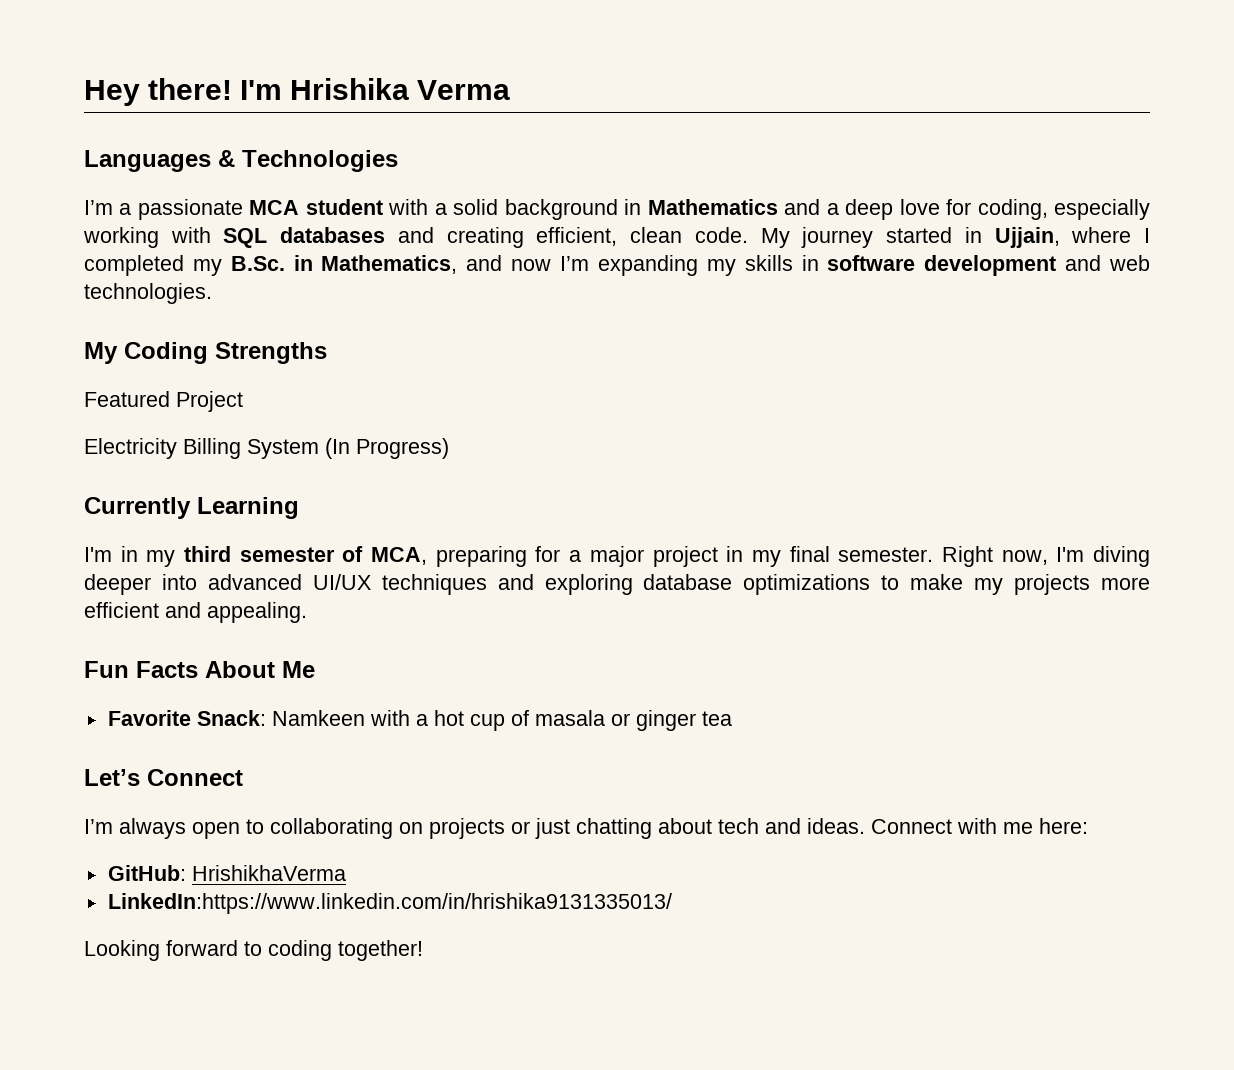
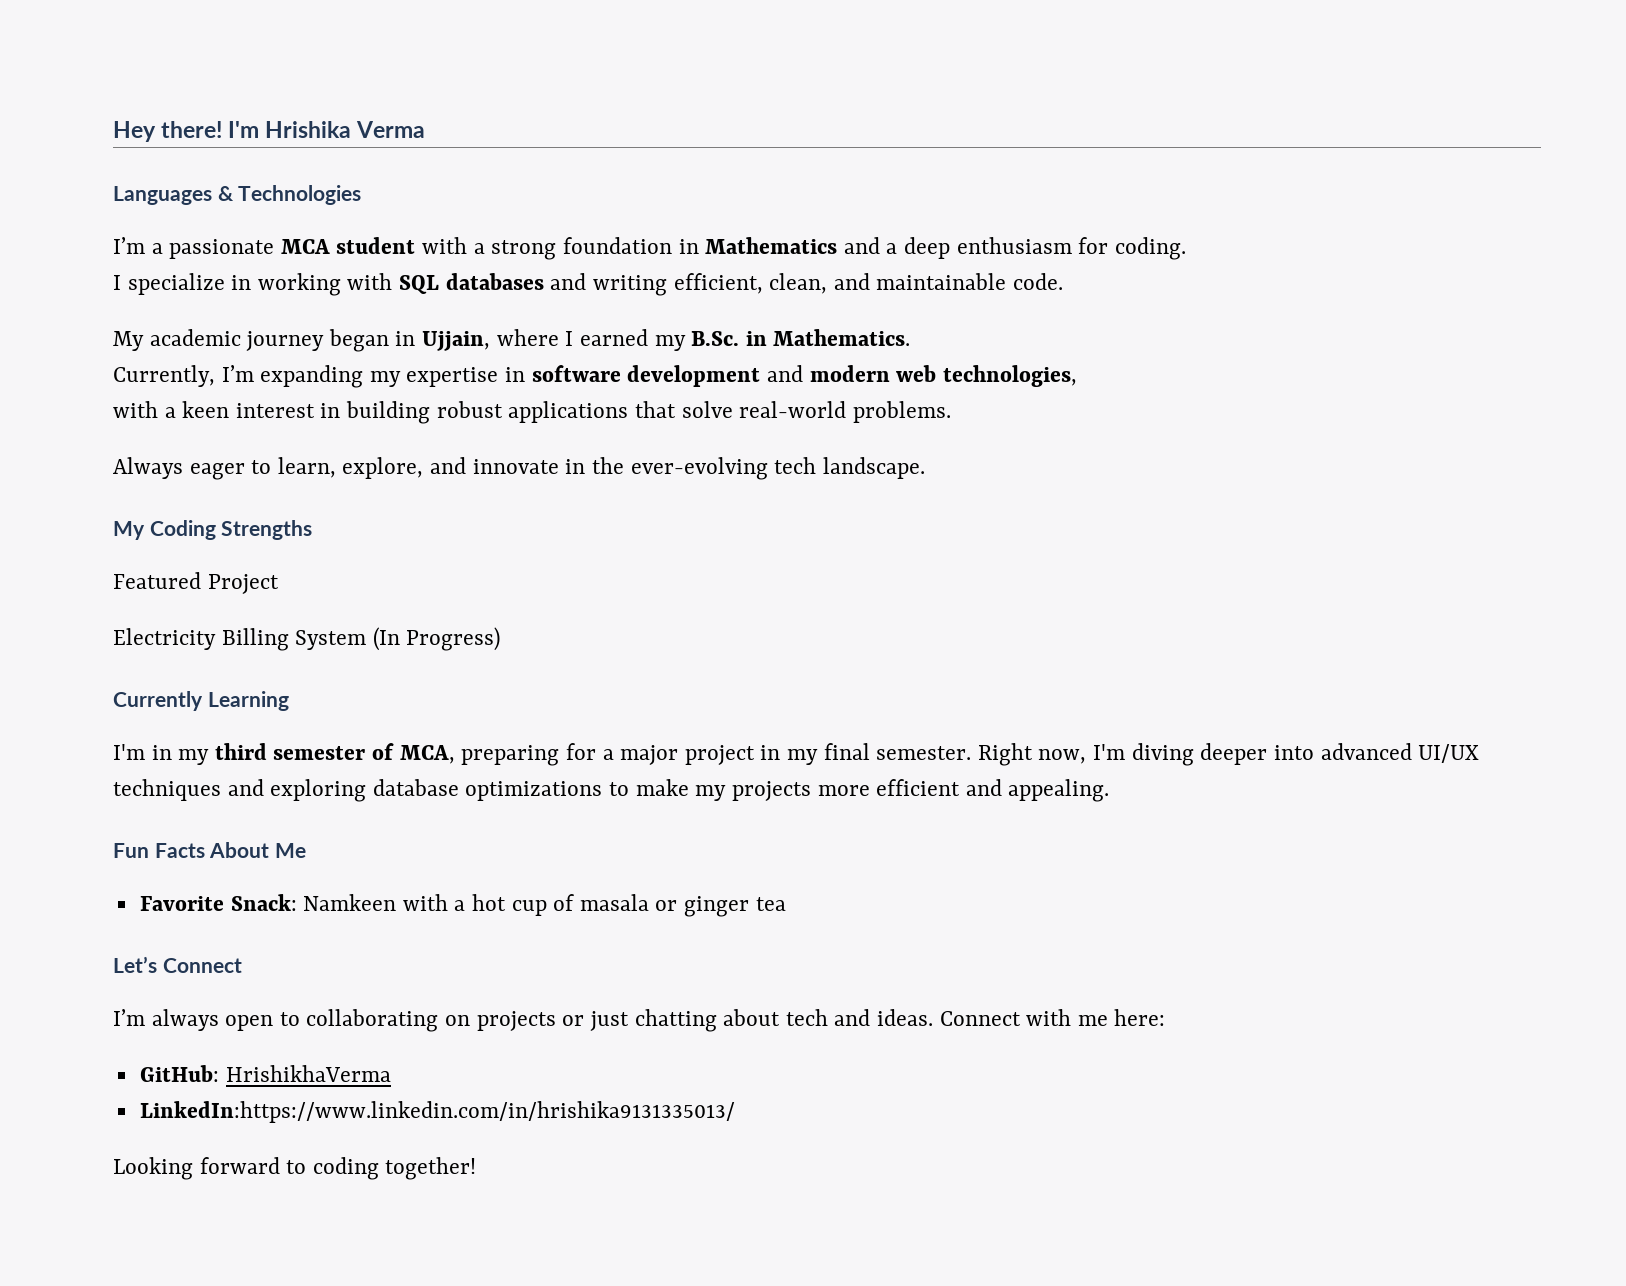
- I’m a passionate MCA student with a solid background in Mathematics and a deep love for coding, especially working with SQL databases and creating efficient, clean code. My journey started in Ujjain, where I completed my B.Sc. in Mathematics, and now I’m expanding my skills in software development and web technologies.
+ I’m a passionate MCA student with a strong foundation in Mathematics and a deep enthusiasm for coding.
+ I specialize in working with SQL databases and writing efficient, clean, and maintainable code.
+ My academic journey began in Ujjain, where I earned my B.Sc. in Mathematics.
+ Currently, I’m expanding my expertise in software development and modern web technologies,
+ with a keen interest in building robust applications that solve real-world problems.
+ Always eager to learn, explore, and innovate in the ever-evolving tech landscape.

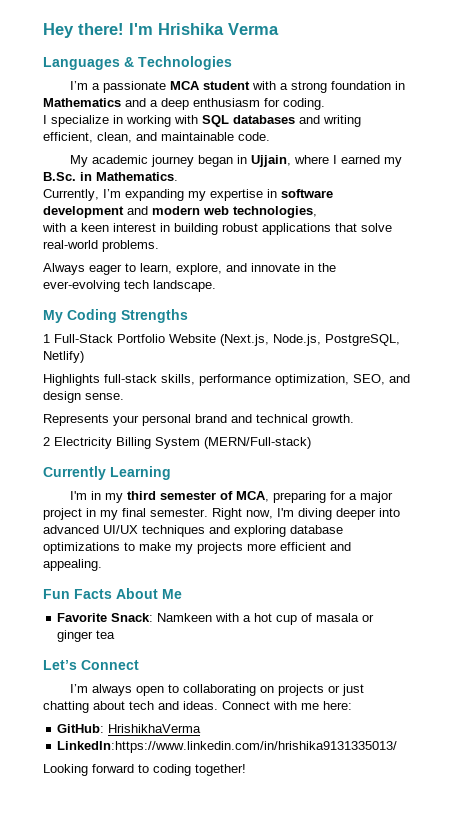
- Featured Project
- Electricity Billing System (In Progress)
+ 1 Full-Stack Portfolio Website (Next.js, Node.js, PostgreSQL, Netlify)
+ Highlights full-stack skills, performance optimization, SEO, and design sense.
+ Represents your personal brand and technical growth.
+ 2 Electricity Billing System (MERN/Full-stack)

